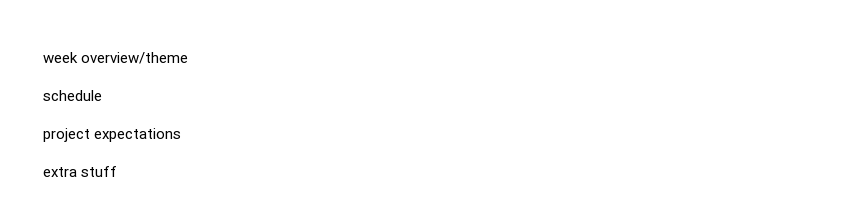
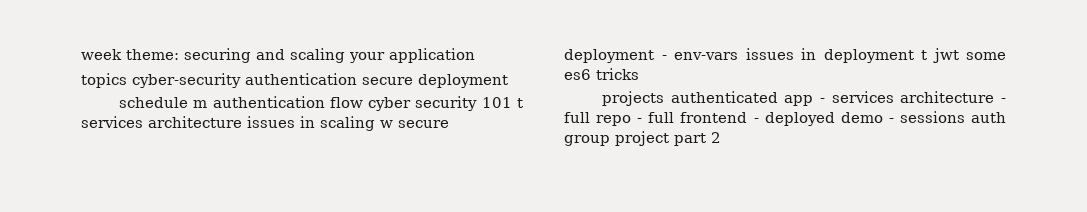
- week overview/theme
- schedule
- project expectations
- extra stuff
+ week theme: securing and scaling your application
+ topics cyber-security authentication secure deployment
+ schedule m authentication flow cyber security 101 t services architecture issues in scaling w secure deployment - env-vars issues in deployment t jwt some es6 tricks
+ projects authenticated app - services architecture - full repo - full frontend - deployed demo - sessions auth group project part 2

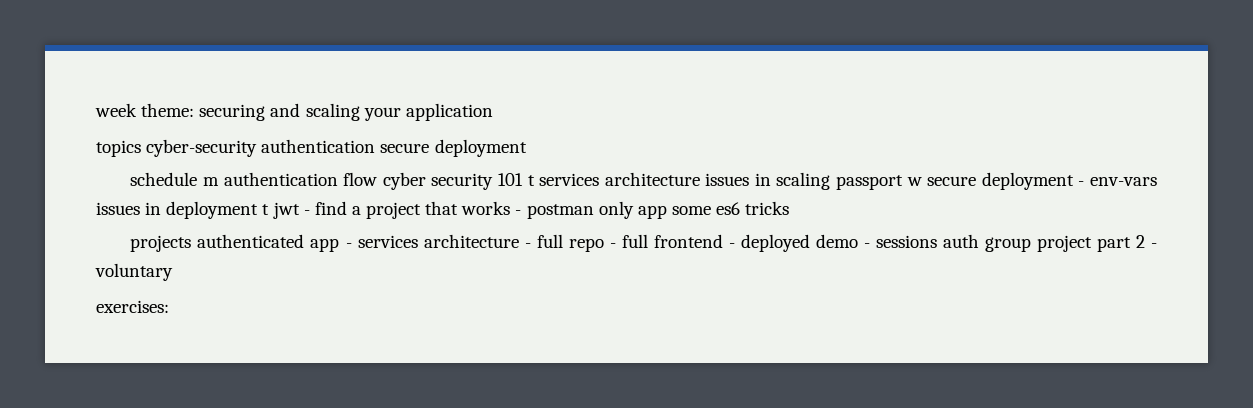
- schedule m authentication flow cyber security 101 t services architecture issues in scaling w secure deployment - env-vars issues in deployment t jwt some es6 tricks
+ schedule m authentication flow cyber security 101 t services architecture issues in scaling passport w secure deployment - env-vars issues in deployment t jwt - find a project that works - postman only app some es6 tricks
- projects authenticated app - services architecture - full repo - full frontend - deployed demo - sessions auth group project part 2
+ projects authenticated app - services architecture - full repo - full frontend - deployed demo - sessions auth group project part 2 - voluntary
+ exercises:

